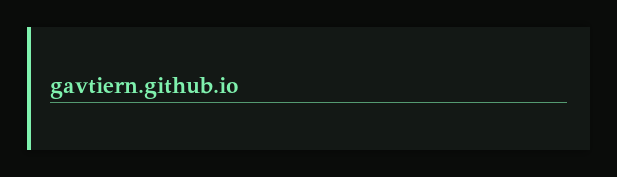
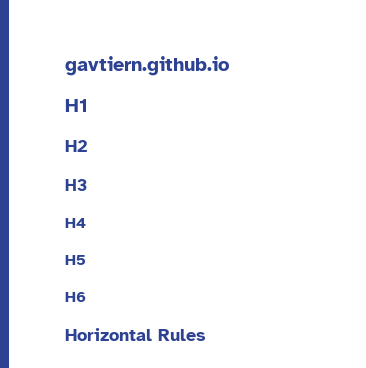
+ H1
+ H2
+ H3
+ H4
+ H5
+ H6
+ Horizontal Rules

